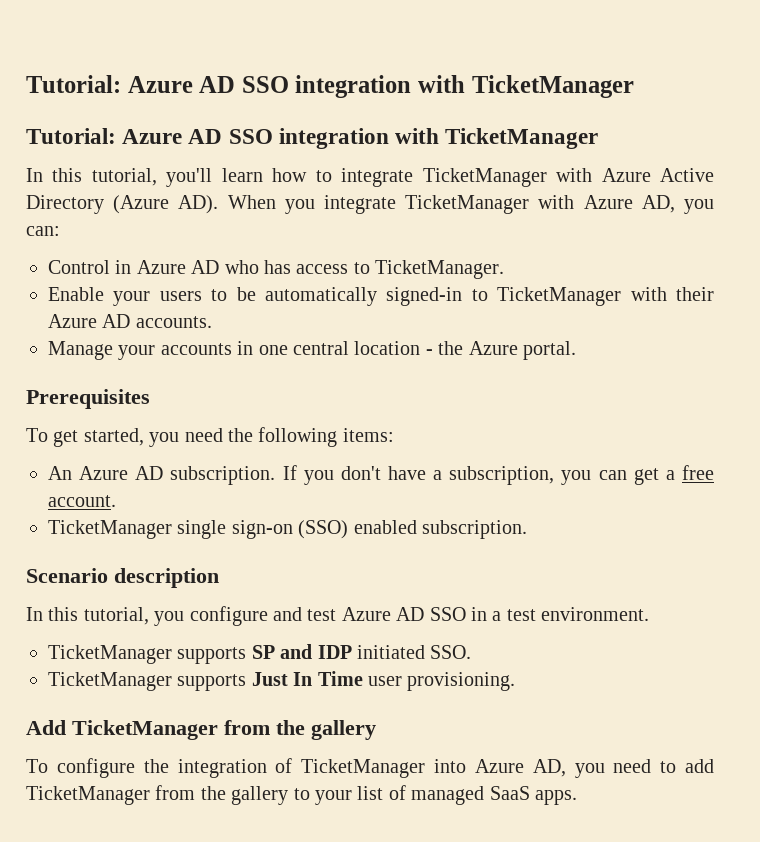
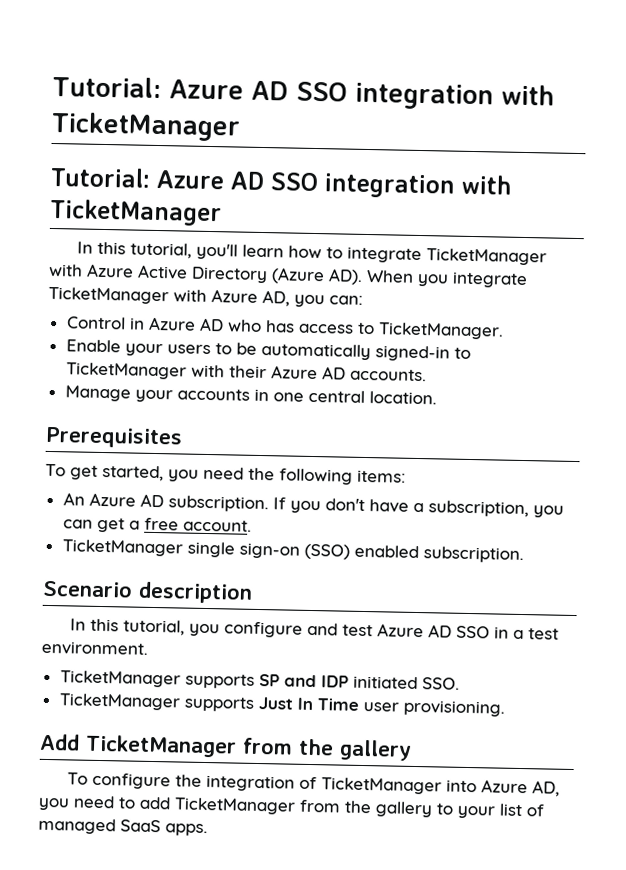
- Manage your accounts in one central location - the Azure portal.
+ Manage your accounts in one central location.

